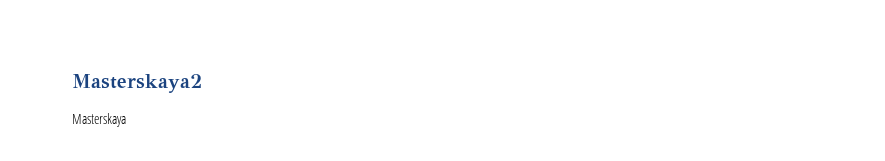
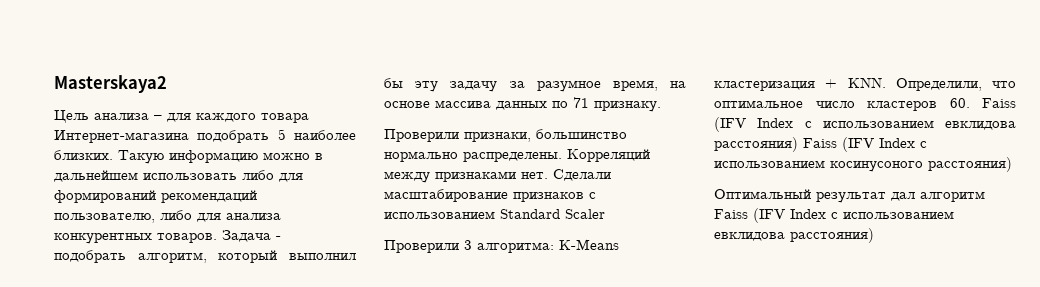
- Masterskaya
+ Цель анализа – для каждого товара Интернет-магазина подобрать 5 наиболее близких. Такую информацию можно в дальнейшем использовать либо для формирований рекомендаций пользователю, либо для анализа конкурентных товаров. Задача - подобрать алгоритм, который выполнил бы эту задачу за разумное время, на основе массива данных по 71 признаку.
+ Проверили признаки, большинство нормально распределены. Корреляций между признаками нет. Сделали масштабирование признаков с использованием Standard Scaler
+ Проверили 3 алгоритма: K-Means кластеризация + KNN. Определили, что оптимальное число кластеров 60. Faiss (IFV Index с использованием евклидова расстояния) Faiss (IFV Index с использованием косинусоного расстояния)
+ Оптимальный результат дал алгоритм Faiss (IFV Index с использованием евклидова расстояния)

